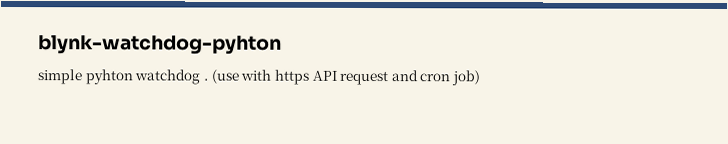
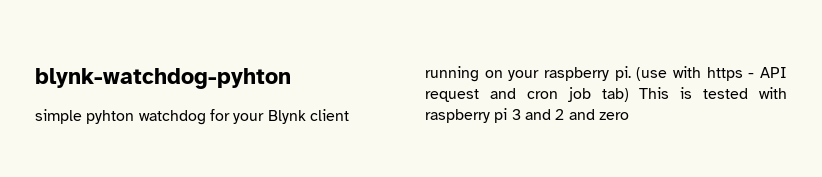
- simple pyhton watchdog .
+ simple pyhton watchdog for your Blynk client running on your raspberry pi.
- (use with https API request and cron job)
+ (use with https - API request and cron job tab) This is tested with raspberry pi 3 and 2 and zero

